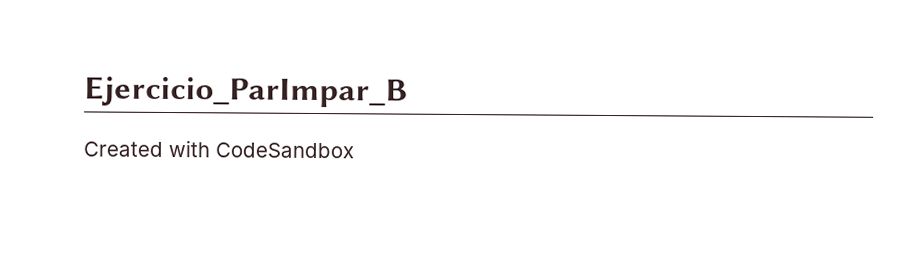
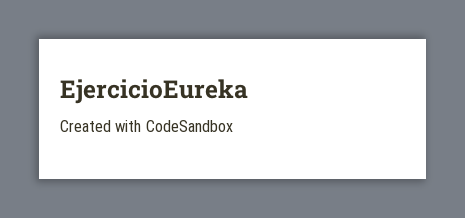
- Ejercicio_ParImpar_B
+ EjercicioEureka

